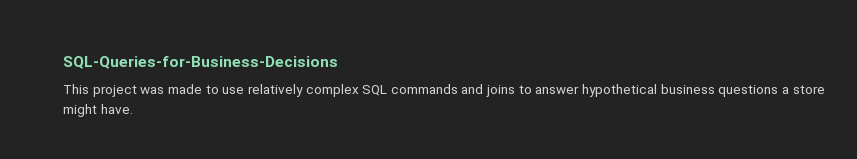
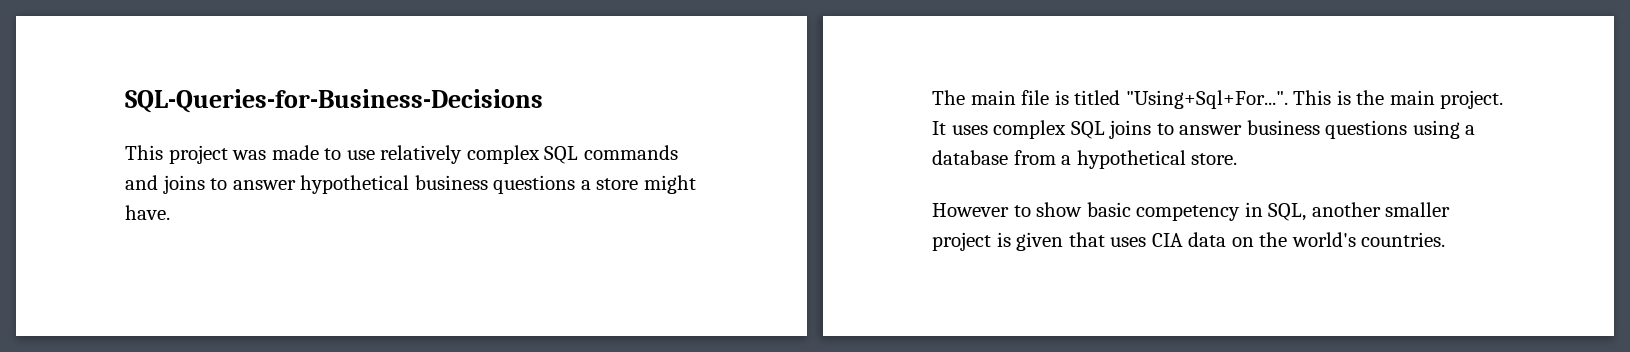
+ The main file is titled "Using+Sql+For...". This is the main project. It uses complex SQL joins to answer business questions using a database from a hypothetical store.
+ However to show basic competency in SQL, another smaller project is given that uses CIA data on the world's countries.

